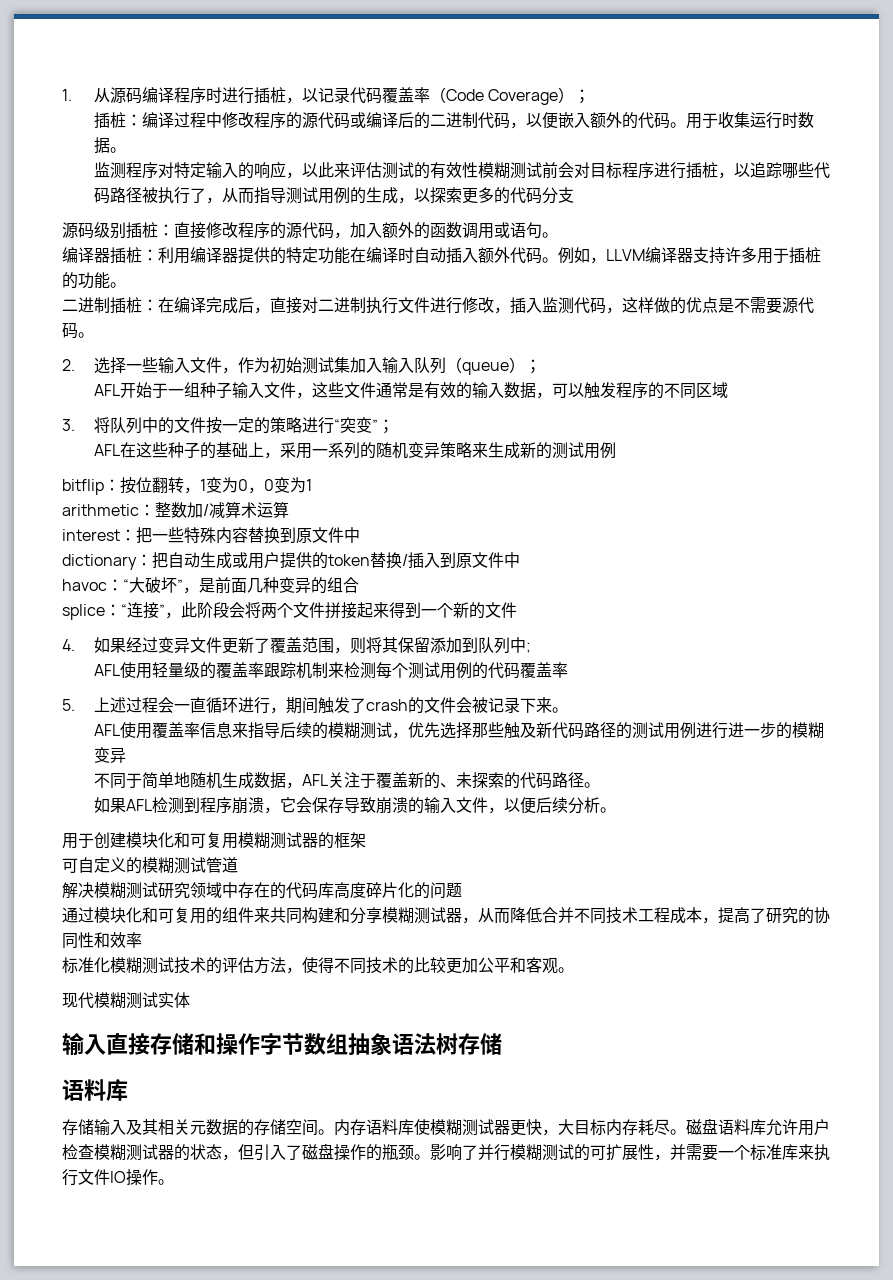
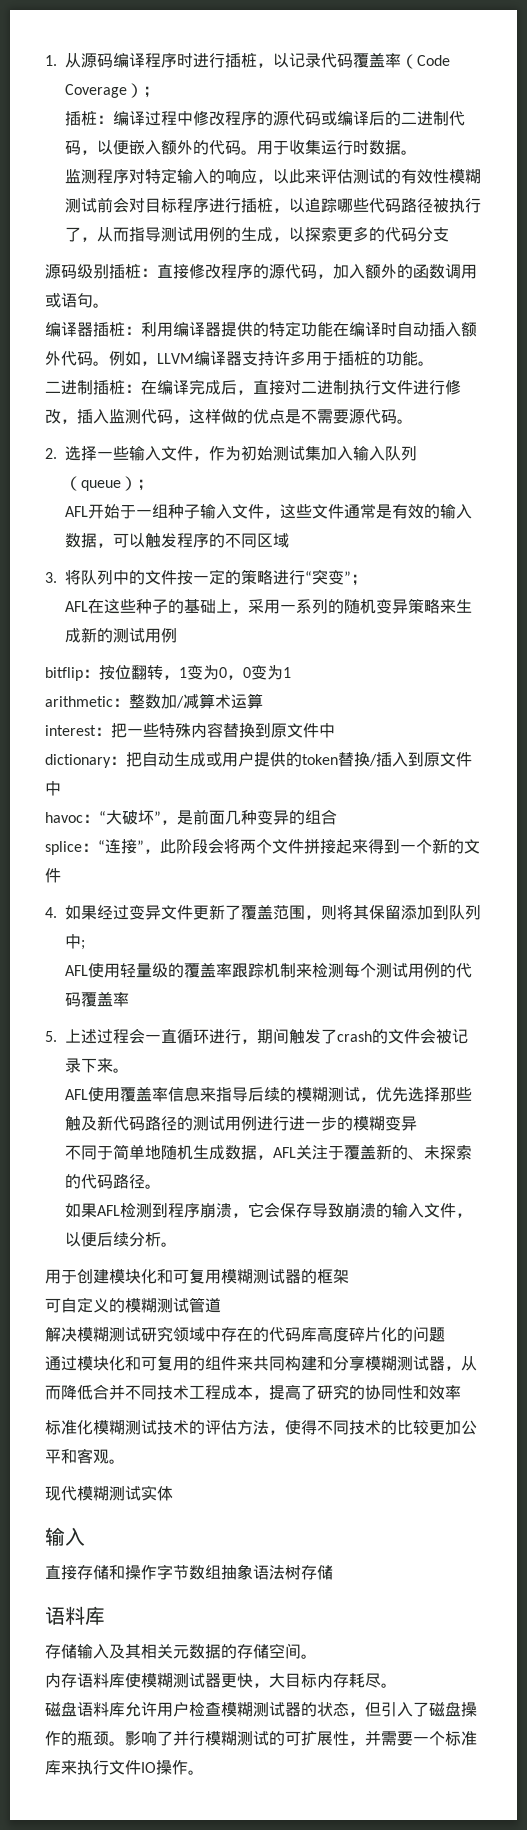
  现代模糊测试实体
- 输入直接存储和操作字节数组抽象语法树存储
+ 输入
+ 直接存储和操作字节数组抽象语法树存储
- 存储输入及其相关元数据的存储空间。内存语料库使模糊测试器更快，大目标内存耗尽。磁盘语料库允许用户检查模糊测试器的状态，但引入了磁盘操作的瓶颈。
+ 存储输入及其相关元数据的存储空间。
+ 内存语料库使模糊测试器更快，大目标内存耗尽。
+ 磁盘语料库允许用户检查模糊测试器的状态，但引入了磁盘操作的瓶颈。

